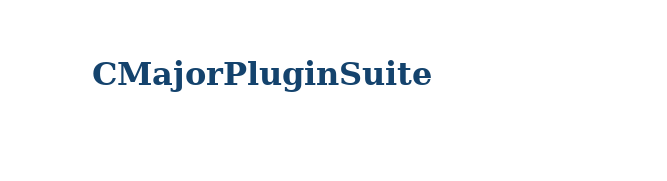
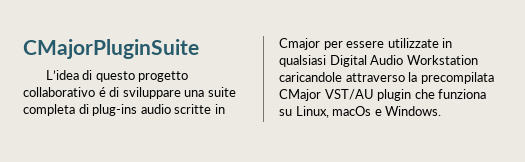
+ L’idea di questo progetto collaborativo é di sviluppare una suite completa di plug-ins audio scritte in Cmajor per essere utilizzate in qualsiasi Digital Audio Workstation caricandole attraverso la precompilata CMajor VST/AU plugin che funziona su Linux, macOs e Windows.

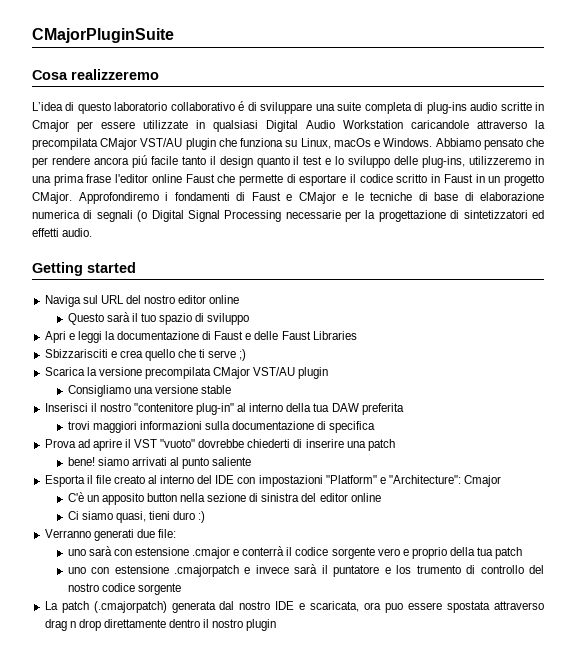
+ Cosa realizzeremo
- L’idea di questo progetto collaborativo é di sviluppare una suite completa di plug-ins audio scritte in Cmajor per essere utilizzate in qualsiasi Digital Audio Workstation caricandole attraverso la precompilata CMajor VST/AU plugin che funziona su Linux, macOs e Windows.
+ L’idea di questo laboratorio collaborativo é di sviluppare una suite completa di plug-ins audio scritte in Cmajor per essere utilizzate in qualsiasi Digital Audio Workstation caricandole attraverso la precompilata CMajor VST/AU plugin che funziona su Linux, macOs e Windows.
+ Abbiamo pensato che per rendere ancora piú facile tanto il design quanto il test e lo sviluppo delle plug-ins, utilizzeremo in una prima frase l'editor online Faust che permette di esportare il codice scritto in Faust in un progetto CMajor. Approfondiremo i fondamenti di Faust e CMajor e le tecniche di base di elaborazione numerica di segnali (o Digital Signal Processing necessarie per la progettazione di sintetizzatori ed effetti audio.
+ Getting started
+ Naviga sul URL del nostro editor online
+ Questo sarà il tuo spazio di sviluppo
+ Apri e leggi la documentazione di Faust e delle Faust Libraries
+ Sbizzarisciti e crea quello che ti serve ;)
+ Scarica la versione precompilata CMajor VST/AU plugin
+ Consigliamo una versione stable
+ Inserisci il nostro "contenitore plug-in" al interno della tua DAW preferita
+ trovi maggiori informazioni sulla documentazione di specifica
+ Prova ad aprire il VST "vuoto" dovrebbe chiederti di inserire una patch
+ bene! siamo arrivati al punto saliente
+ Esporta il file creato al interno del IDE con impostazioni "Platform" e "Architecture": Cmajor
+ C'è un apposito button nella sezione di sinistra del editor online
+ Ci siamo quasi, tieni duro :)
+ Verranno generati due file:
+ uno sarà con estensione .cmajor e conterrà il codice sorgente vero e proprio della tua patch
+ uno con estensione .cmajorpatch e invece sarà il puntatore e los trumento di controllo del nostro codice sorgente
+ La patch (.cmajorpatch) generata dal nostro IDE e scaricata, ora puo essere spostata attraverso drag n drop direttamente dentro il nostro plugin

